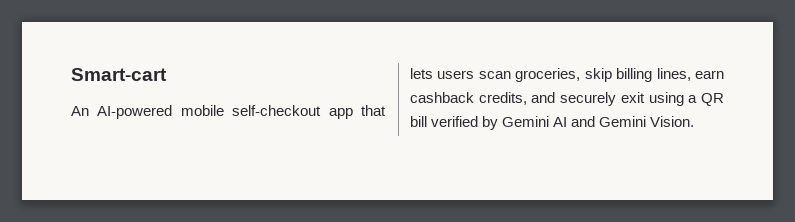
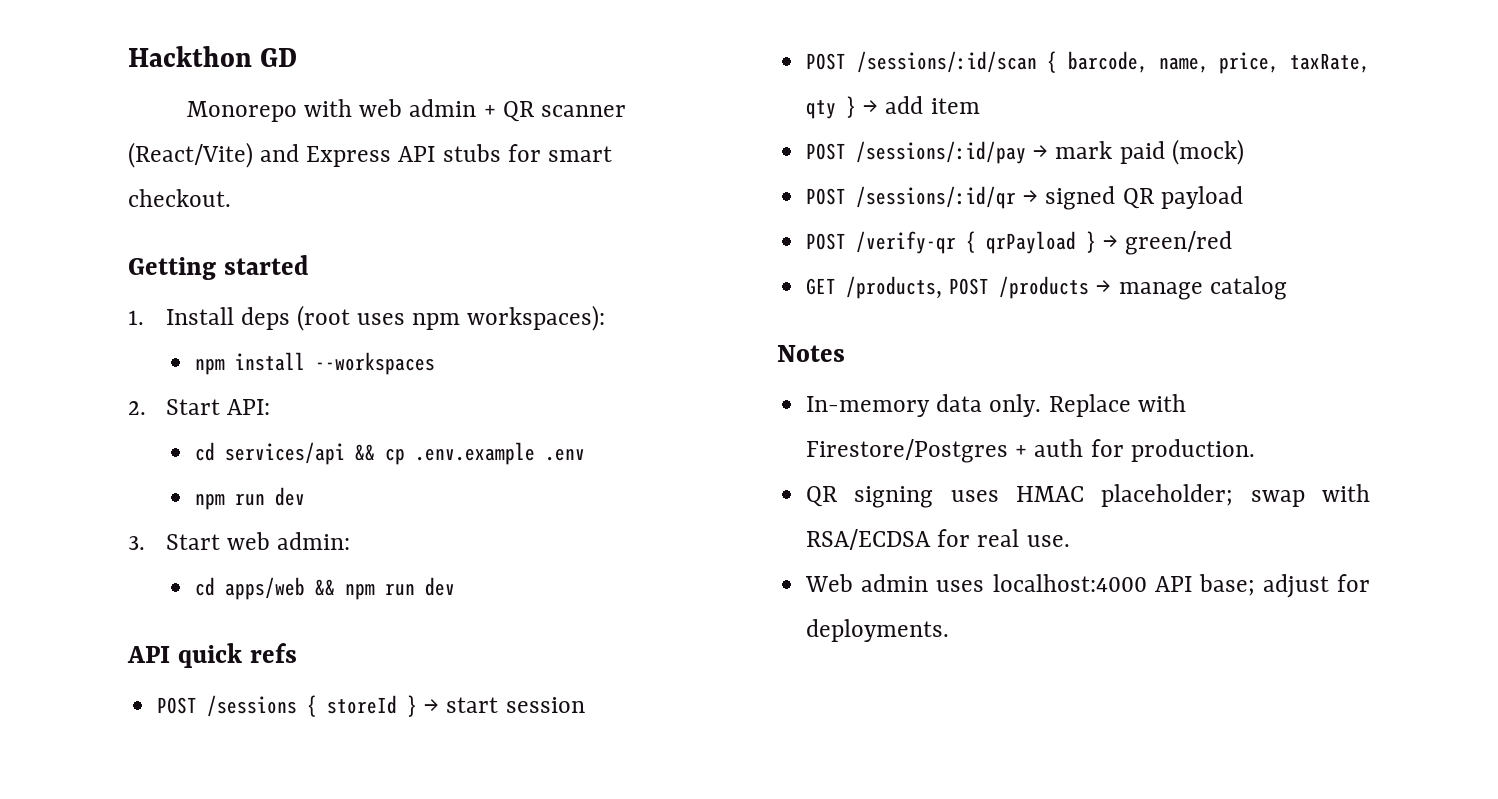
- Smart-cart
- An AI-powered mobile self-checkout app that lets users scan groceries, skip billing lines, earn cashback credits, and securely exit using a QR bill verified by Gemini AI and Gemini Vision.
+ Hackthon GD
+ Monorepo with web admin + QR scanner (React/Vite) and Express API stubs for smart checkout.
+ Getting started
+ 1. Install deps (root uses npm workspaces):
+ npm install --workspaces
+ 2. Start API:
+ cd services/api && cp .env.example .env
+ npm run dev
+ 3. Start web admin:
+ cd apps/web && npm run dev
+ API quick refs
+ POST /sessions { storeId } → start session
+ POST /sessions/:id/scan { barcode, name, price, taxRate, qty } → add item
+ POST /sessions/:id/pay → mark paid (mock)
+ POST /sessions/:id/qr → signed QR payload
+ POST /verify-qr { qrPayload } → green/red
+ GET /products, POST /products → manage catalog
+ Notes
+ In-memory data only. Replace with Firestore/Postgres + auth for production.
+ QR signing uses HMAC placeholder; swap with RSA/ECDSA for real use.
+ Web admin uses localhost:4000 API base; adjust for deployments.

